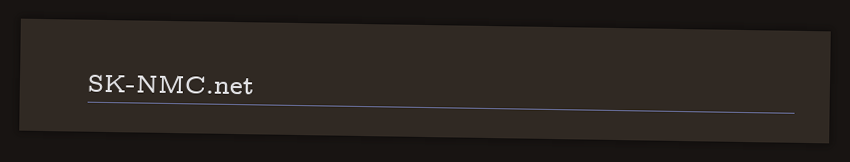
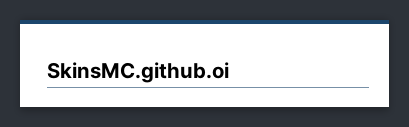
- SK-NMC.net
+ SkinsMC.github.oi

